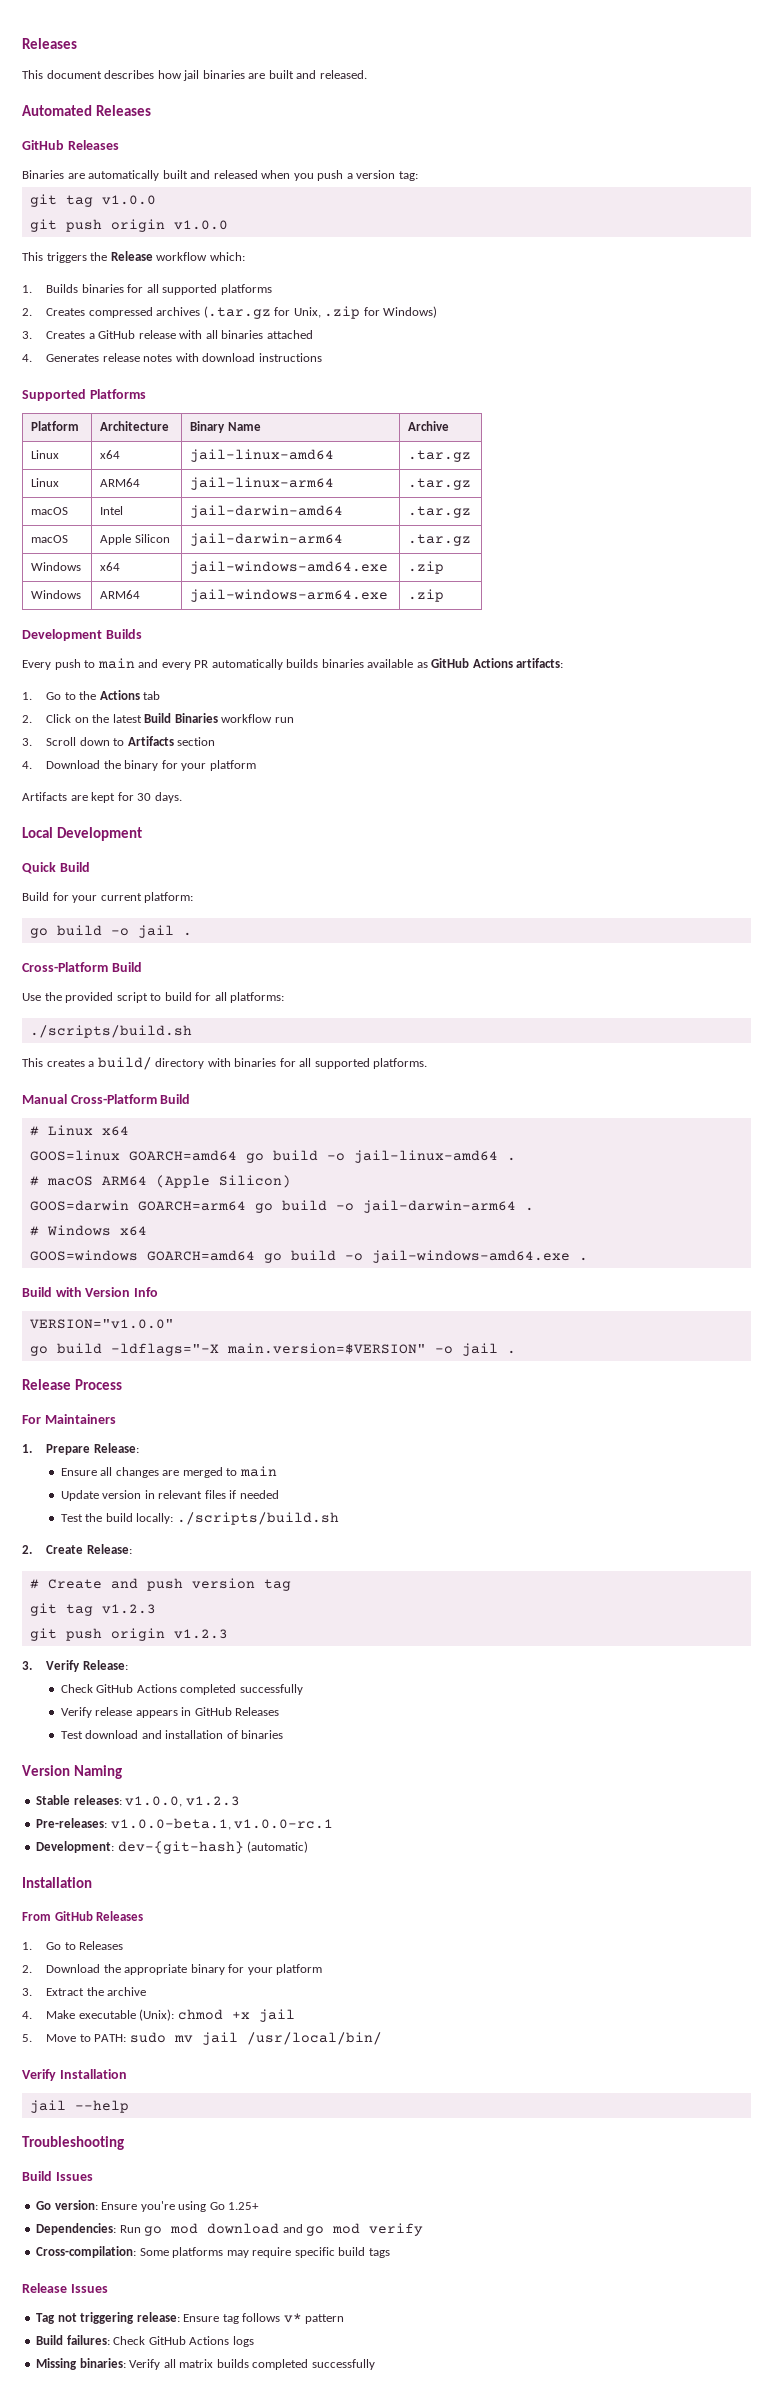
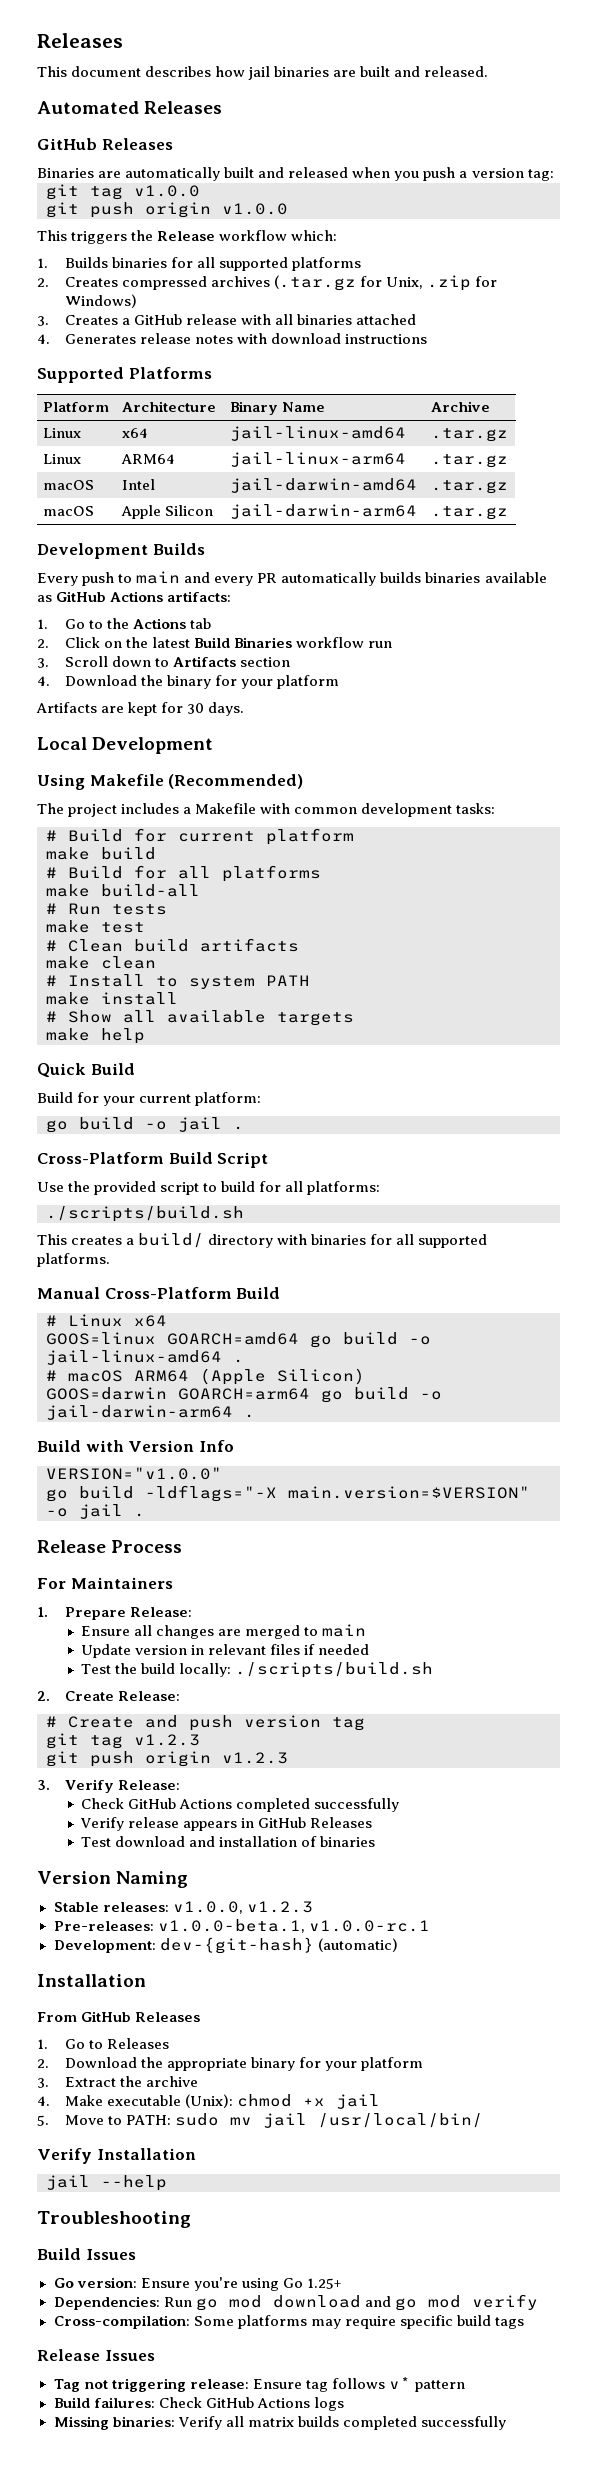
- Windows | x64 | jail-windows-amd64.exe | .zip
- Windows | ARM64 | jail-windows-arm64.exe | .zip
+ Using Makefile (Recommended)
+ The project includes a Makefile with common development tasks:
+ # Build for current platform
+ make build
+ # Build for all platforms
+ make build-all
+ # Run tests
+ make test
+ # Clean build artifacts
+ make clean
+ # Install to system PATH
+ make install
+ # Show all available targets
+ make help
  go build -o jail .
- Cross-Platform Build
+ Cross-Platform Build Script
- # Windows x64
- GOOS=windows GOARCH=amd64 go build -o jail-windows-amd64.exe .

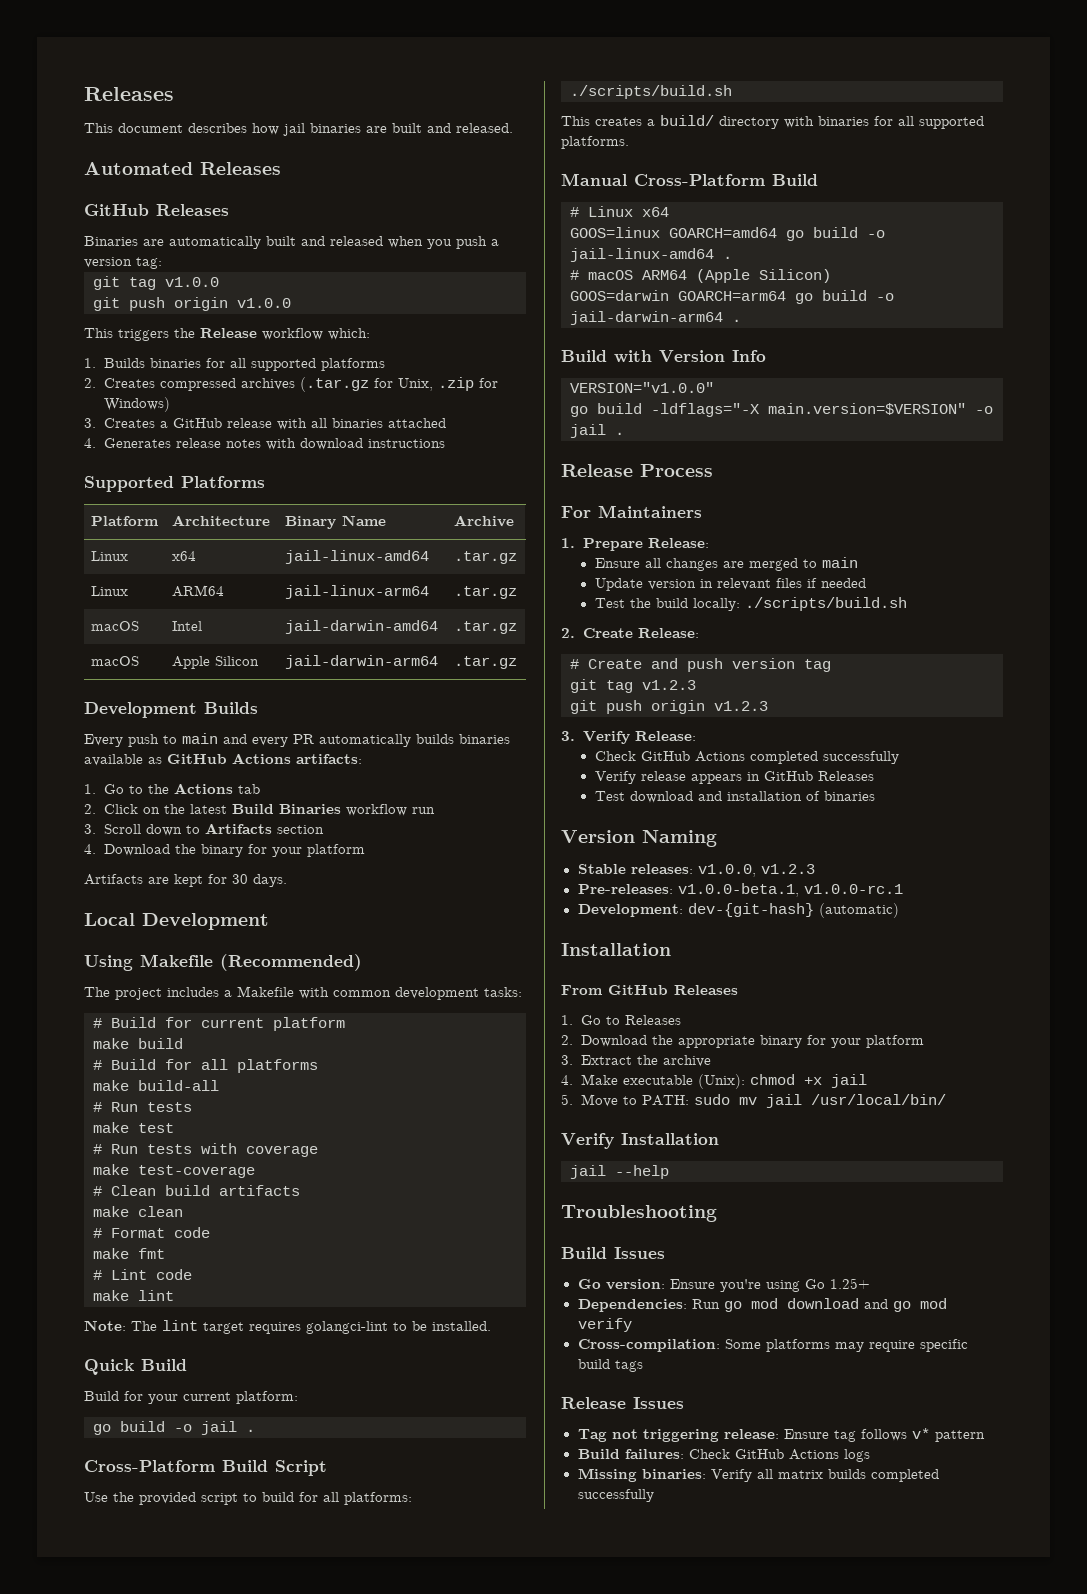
+ # Run tests with coverage
+ make test-coverage
- # Install to system PATH
- make install
- # Show all available targets
- make help
+ # Format code
+ make fmt
+ # Lint code
+ make lint
+ Note: The lint target requires golangci-lint to be installed.

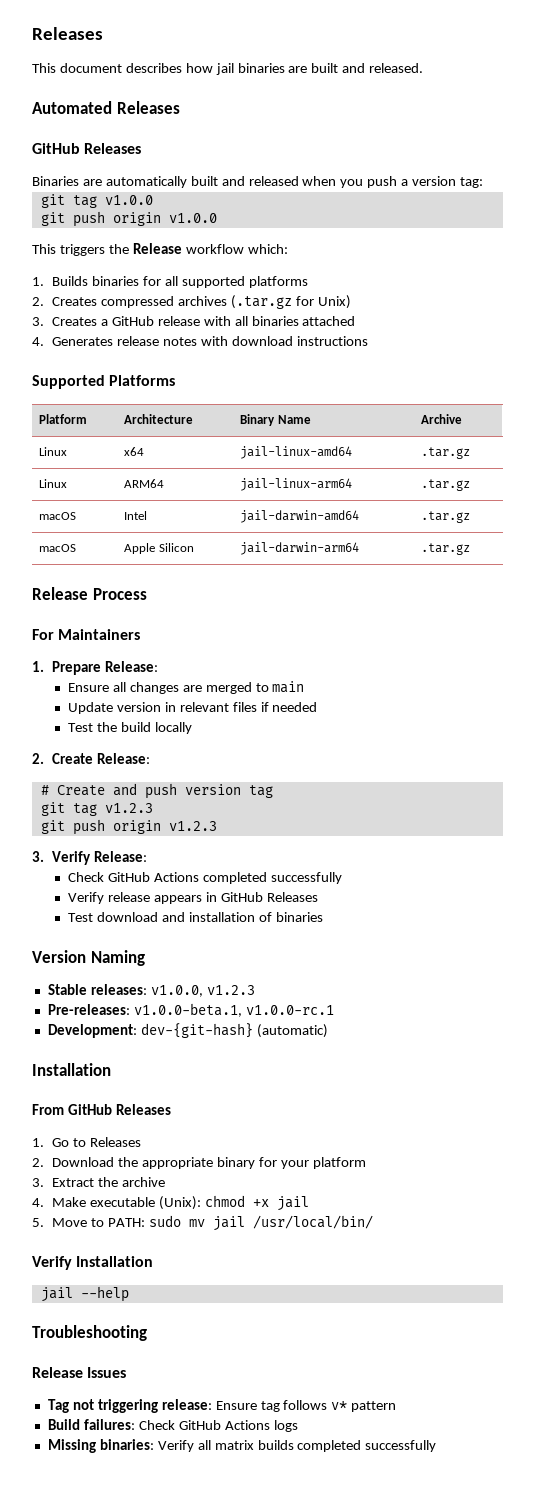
- 2. Creates compressed archives (.tar.gz for Unix, .zip for Windows)
+ 2. Creates compressed archives (.tar.gz for Unix)
- Development Builds
- Every push to main and every PR automatically builds binaries available as GitHub Actions artifacts:
- 1. Go to the Actions tab
- 2. Click on the latest Build Binaries workflow run
- 3. Scroll down to Artifacts section
- 4. Download the binary for your platform
- Artifacts are kept for 30 days.
- Local Development
- Using Makefile (Recommended)
- The project includes a Makefile with common development tasks:
- # Build for current platform
- make build
- # Build for all platforms
- make build-all
- # Run tests
- make test
- # Run tests with coverage
- make test-coverage
- # Clean build artifacts
- make clean
- # Format code
- make fmt
- # Lint code
- make lint
- Note: The lint target requires golangci-lint to be installed.
- Quick Build
- Build for your current platform:
- go build -o jail .
- Cross-Platform Build Script
- Use the provided script to build for all platforms:
- ./scripts/build.sh
- This creates a build/ directory with binaries for all supported platforms.
- Manual Cross-Platform Build
- # Linux x64
- GOOS=linux GOARCH=amd64 go build -o jail-linux-amd64 .
- # macOS ARM64 (Apple Silicon)
- GOOS=darwin GOARCH=arm64 go build -o jail-darwin-arm64 .
- Build with Version Info
- VERSION="v1.0.0"
- go build -ldflags="-X main.version=$VERSION" -o jail .
- Test the build locally: ./scripts/build.sh
+ Test the build locally
- Build Issues
- Go version: Ensure you're using Go 1.25+
- Dependencies: Run go mod download and go mod verify
- Cross-compilation: Some platforms may require specific build tags

